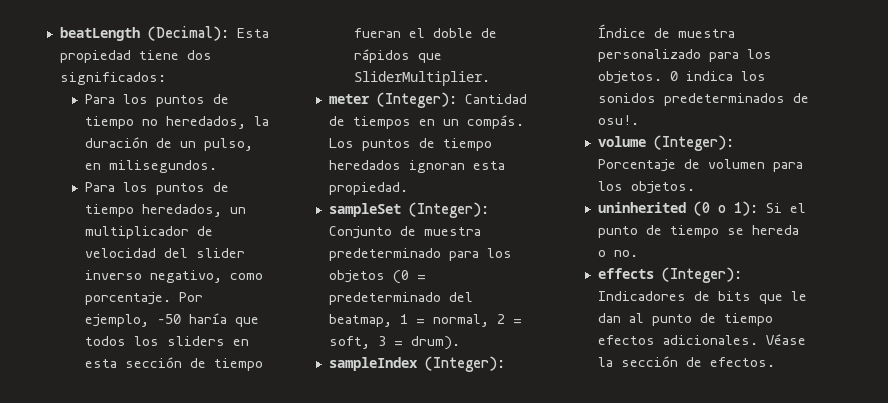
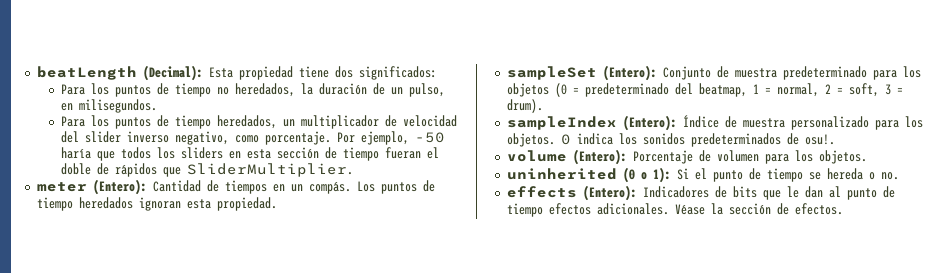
- meter (Integer): Cantidad de tiempos en un compás.
+ meter (Entero): Cantidad de tiempos en un compás.
- sampleSet (Integer): Conjunto de muestra predeterminado para los objetos (0 = predeterminado del beatmap, 1 = normal, 2 = soft, 3 = drum).
+ sampleSet (Entero): Conjunto de muestra predeterminado para los objetos (0 = predeterminado del beatmap, 1 = normal, 2 = soft, 3 = drum).
- sampleIndex (Integer): Índice de muestra personalizado para los objetos.
+ sampleIndex (Entero): Índice de muestra personalizado para los objetos.
- volume (Integer): Porcentaje de volumen para los objetos.
+ volume (Entero): Porcentaje de volumen para los objetos.
- effects (Integer): Indicadores de bits que le dan al punto de tiempo efectos adicionales.
+ effects (Entero): Indicadores de bits que le dan al punto de tiempo efectos adicionales.

